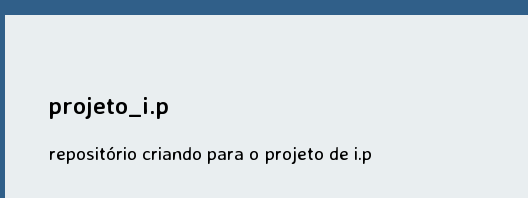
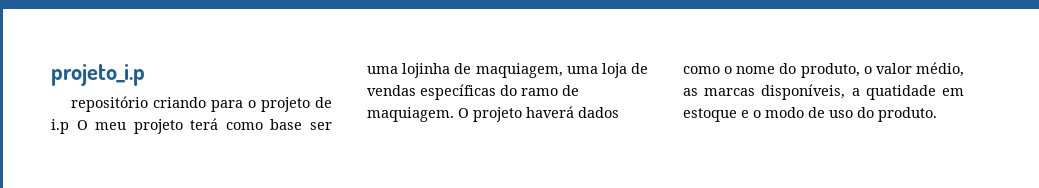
- repositório criando para o projeto de i.p
+ repositório criando para o projeto de i.p O meu projeto terá como base ser uma lojinha de maquiagem, uma loja de vendas específicas do ramo de maquiagem. O projeto haverá dados como o nome do produto, o valor médio, as marcas disponíveis, a quatidade em estoque e o modo de uso do produto.

